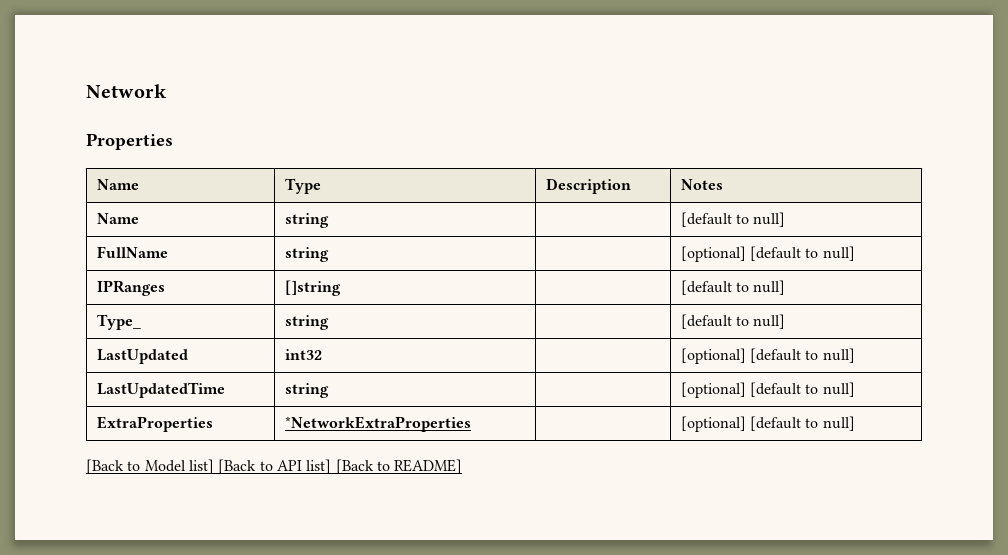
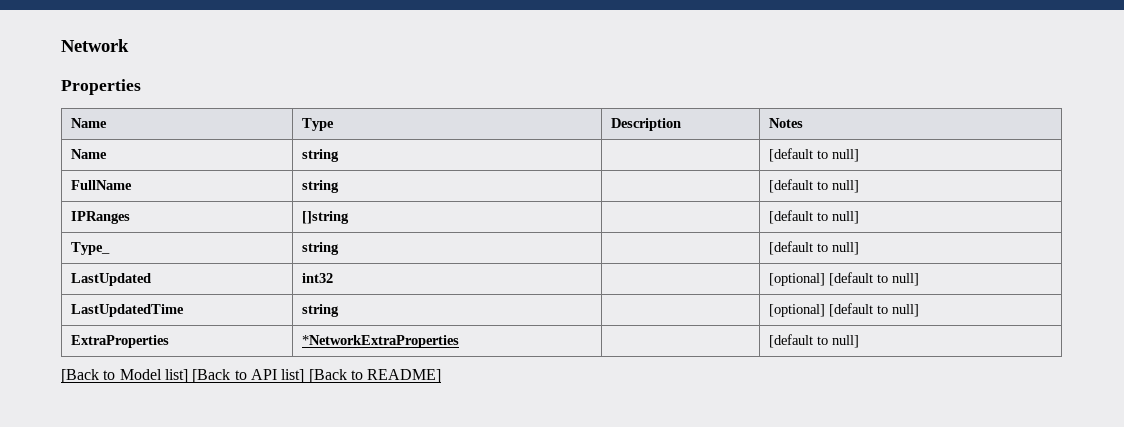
- FullName | string | | [optional] [default to null]
+ FullName | string | | [default to null]
- ExtraProperties | *NetworkExtraProperties | | [optional] [default to null]
+ ExtraProperties | *NetworkExtraProperties | | [default to null]

